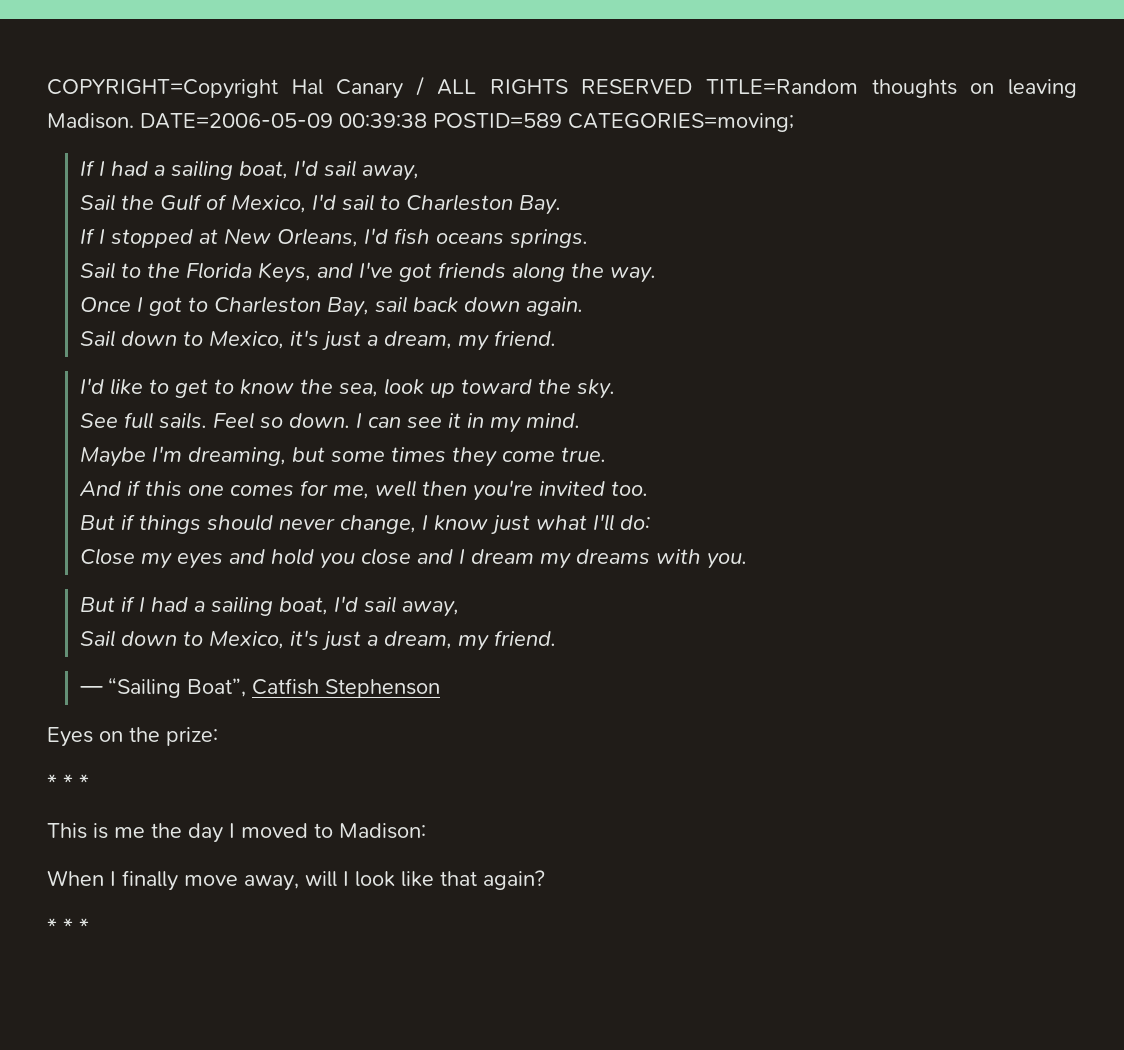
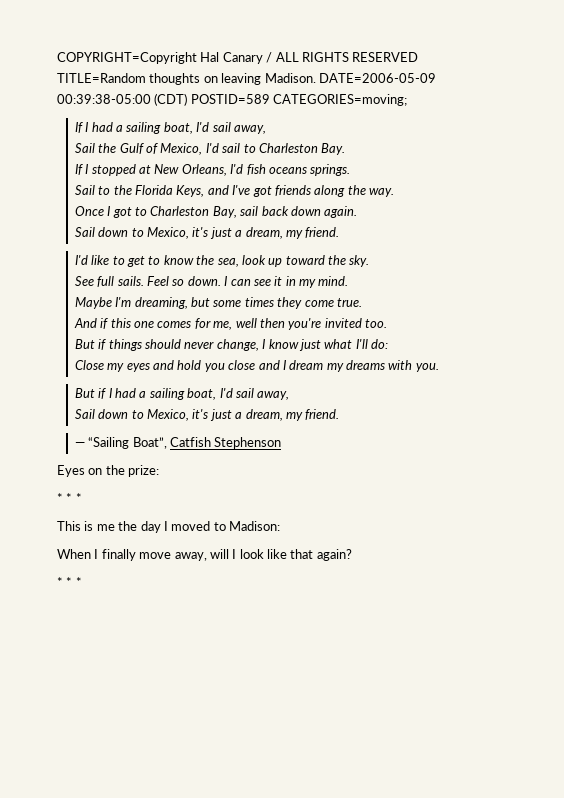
- DATE=2006-05-09 00:39:38 POSTID=589 CATEGORIES=moving;
+ DATE=2006-05-09 00:39:38-05:00 (CDT) POSTID=589 CATEGORIES=moving;

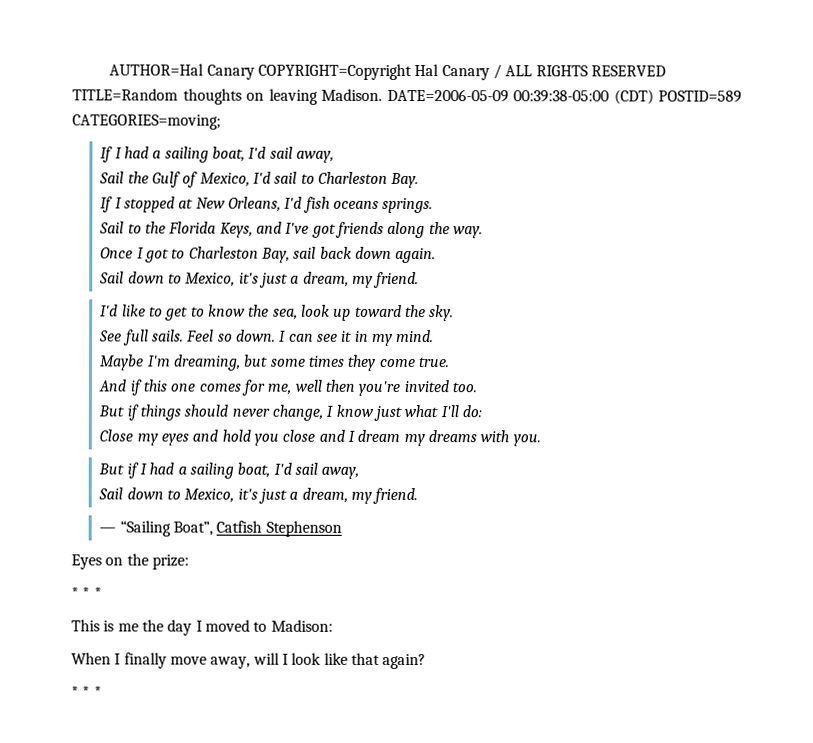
- COPYRIGHT=Copyright Hal Canary / ALL RIGHTS RESERVED TITLE=Random thoughts on leaving Madison.
+ AUTHOR=Hal Canary COPYRIGHT=Copyright Hal Canary / ALL RIGHTS RESERVED TITLE=Random thoughts on leaving Madison.

